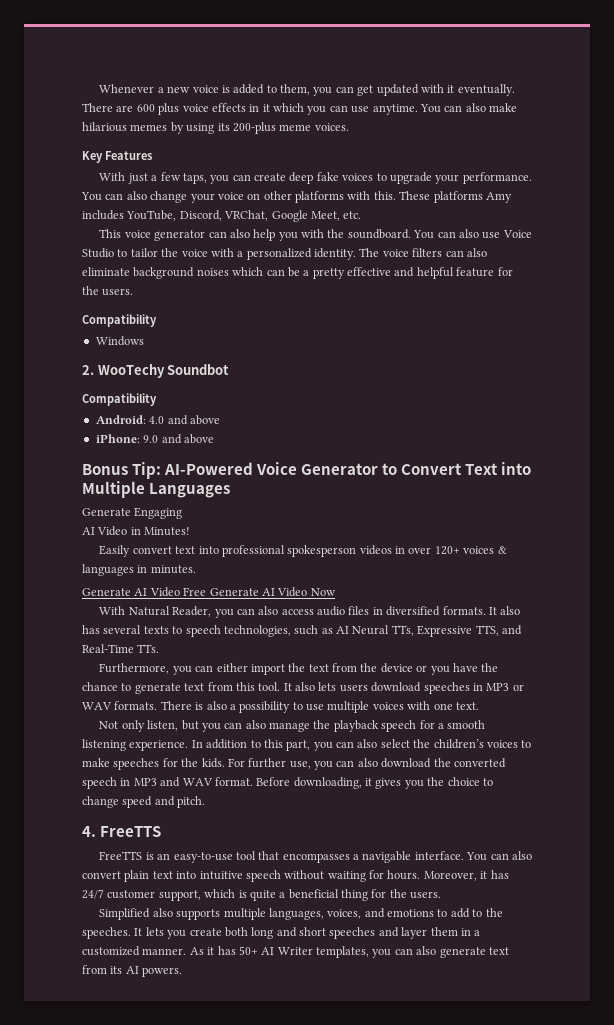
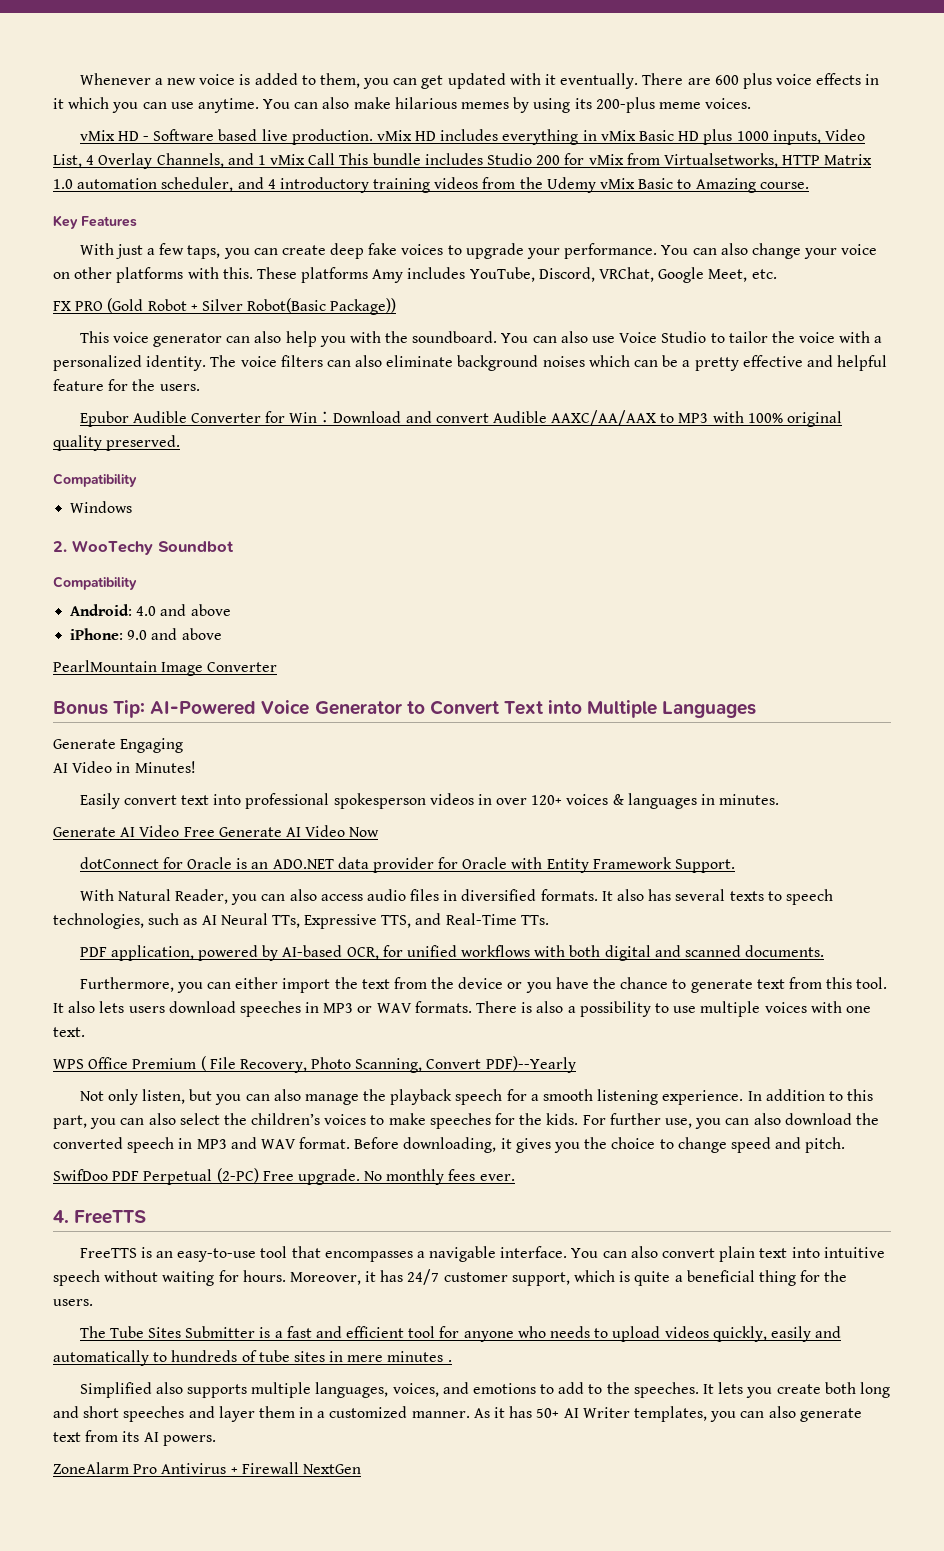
+ vMix HD - Software based live production. vMix HD includes everything in vMix Basic HD plus 1000 inputs, Video List, 4 Overlay Channels, and 1 vMix Call This bundle includes Studio 200 for vMix from Virtualsetworks, HTTP Matrix 1.0 automation scheduler, and 4 introductory training videos from the Udemy vMix Basic to Amazing course.
+ FX PRO (Gold Robot + Silver Robot(Basic Package))
+ Epubor Audible Converter for Win：Download and convert Audible AAXC/AA/AAX to MP3 with 100% original quality preserved.
+ PearlMountain Image Converter
+ dotConnect for Oracle is an ADO.NET data provider for Oracle with Entity Framework Support.
+ PDF application, powered by AI-based OCR, for unified workflows with both digital and scanned documents.
+ WPS Office Premium ( File Recovery, Photo Scanning, Convert PDF)--Yearly
+ SwifDoo PDF Perpetual (2-PC) Free upgrade. No monthly fees ever.
+ The Tube Sites Submitter is a fast and efficient tool for anyone who needs to upload videos quickly, easily and automatically to hundreds of tube sites in mere minutes .
+ ZoneAlarm Pro Antivirus + Firewall NextGen

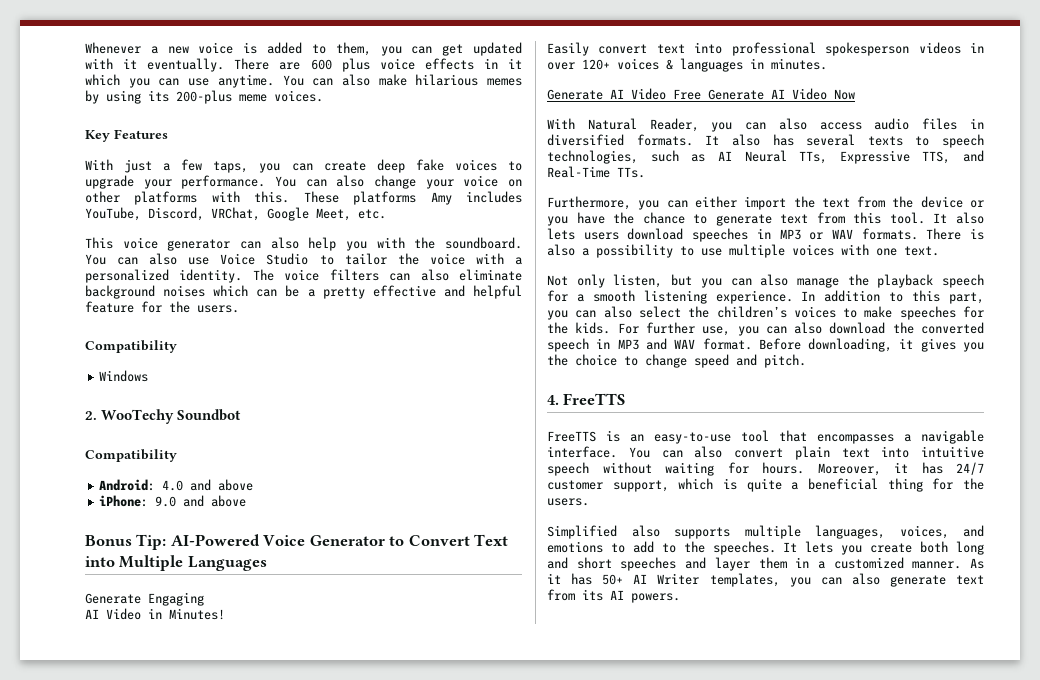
- vMix HD - Software based live production. vMix HD includes everything in vMix Basic HD plus 1000 inputs, Video List, 4 Overlay Channels, and 1 vMix Call This bundle includes Studio 200 for vMix from Virtualsetworks, HTTP Matrix 1.0 automation scheduler, and 4 introductory training videos from the Udemy vMix Basic to Amazing course.
- FX PRO (Gold Robot + Silver Robot(Basic Package))
- Epubor Audible Converter for Win：Download and convert Audible AAXC/AA/AAX to MP3 with 100% original quality preserved.
- PearlMountain Image Converter
- dotConnect for Oracle is an ADO.NET data provider for Oracle with Entity Framework Support.
- PDF application, powered by AI-based OCR, for unified workflows with both digital and scanned documents.
- WPS Office Premium ( File Recovery, Photo Scanning, Convert PDF)--Yearly
- SwifDoo PDF Perpetual (2-PC) Free upgrade. No monthly fees ever.
- The Tube Sites Submitter is a fast and efficient tool for anyone who needs to upload videos quickly, easily and automatically to hundreds of tube sites in mere minutes .
- ZoneAlarm Pro Antivirus + Firewall NextGen

